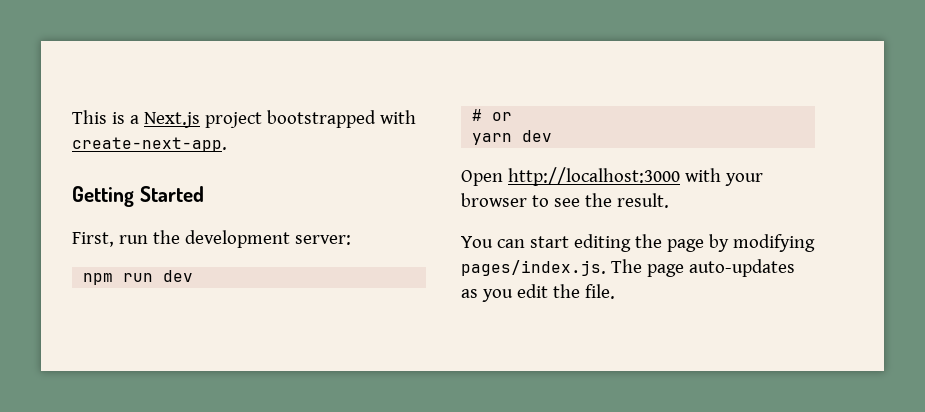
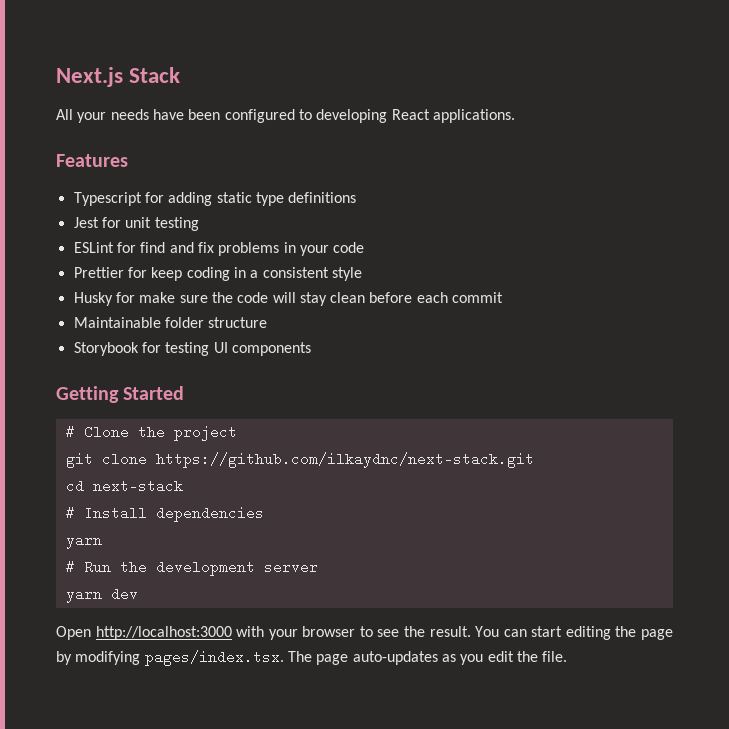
- This is a Next.js project bootstrapped with create-next-app.
+ Next.js Stack
+ All your needs have been configured to developing React applications.
+ Features
+ Typescript for adding static type definitions
+ Jest for unit testing
+ ESLint for find and fix problems in your code
+ Prettier for keep coding in a consistent style
+ Husky for make sure the code will stay clean before each commit
+ Maintainable folder structure
+ Storybook for testing UI components
  Getting Started
- First, run the development server:
- npm run dev
- # or
+ # Clone the project
+ git clone https://github.com/ilkaydnc/next-stack.git
+ cd next-stack
+ # Install dependencies
+ yarn
+ # Run the development server
- Open http://localhost:3000 with your browser to see the result.
- You can start editing the page by modifying pages/index.js. The page auto-updates as you edit the file.
+ Open http://localhost:3000 with your browser to see the result. You can start editing the page by modifying pages/index.tsx. The page auto-updates as you edit the file.

